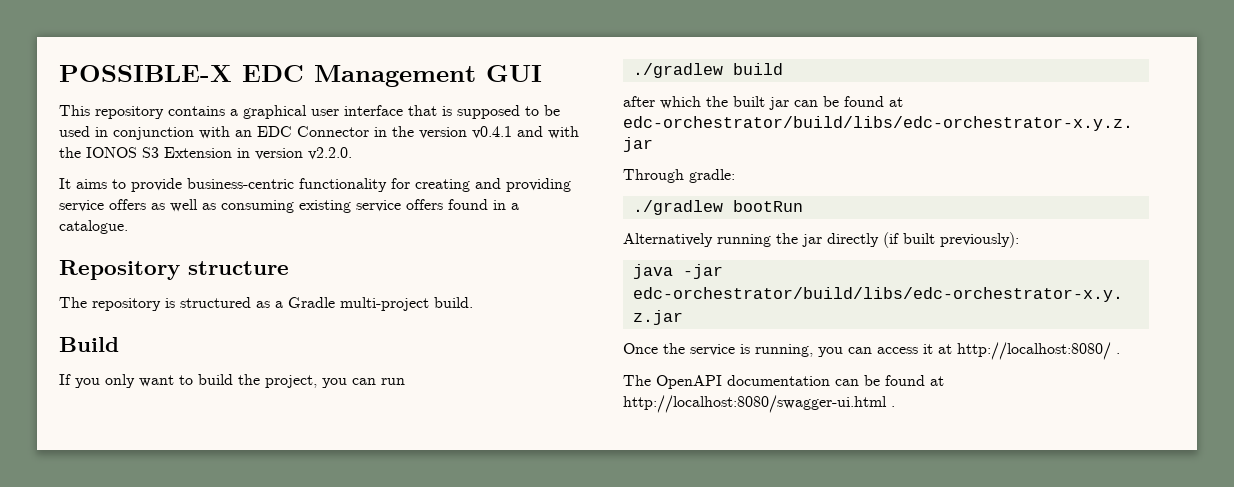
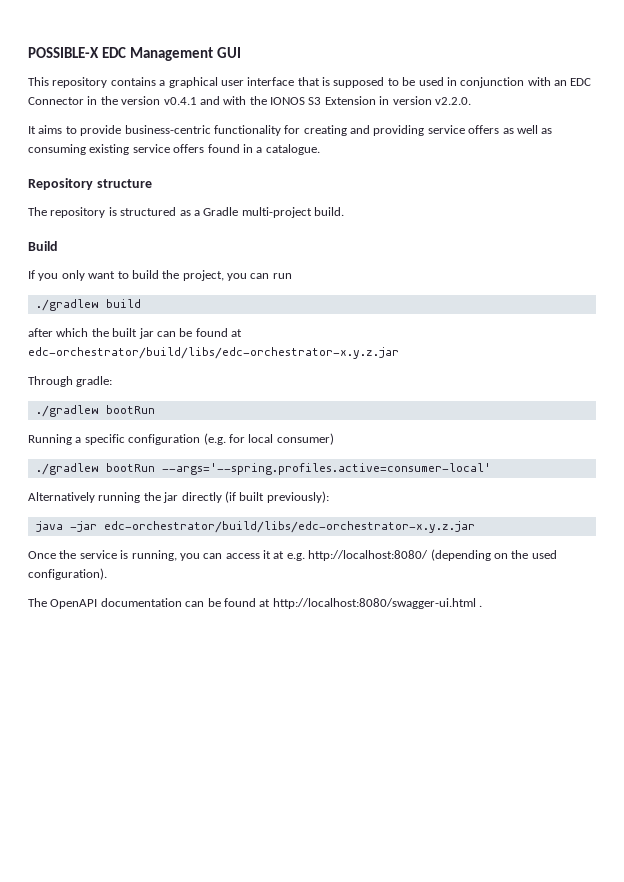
+ Running a specific configuration (e.g. for local consumer)
+ ./gradlew bootRun --args='--spring.profiles.active=consumer-local'
- Once the service is running, you can access it at http://localhost:8080/ .
+ Once the service is running, you can access it at e.g. http://localhost:8080/ (depending on the used configuration).

